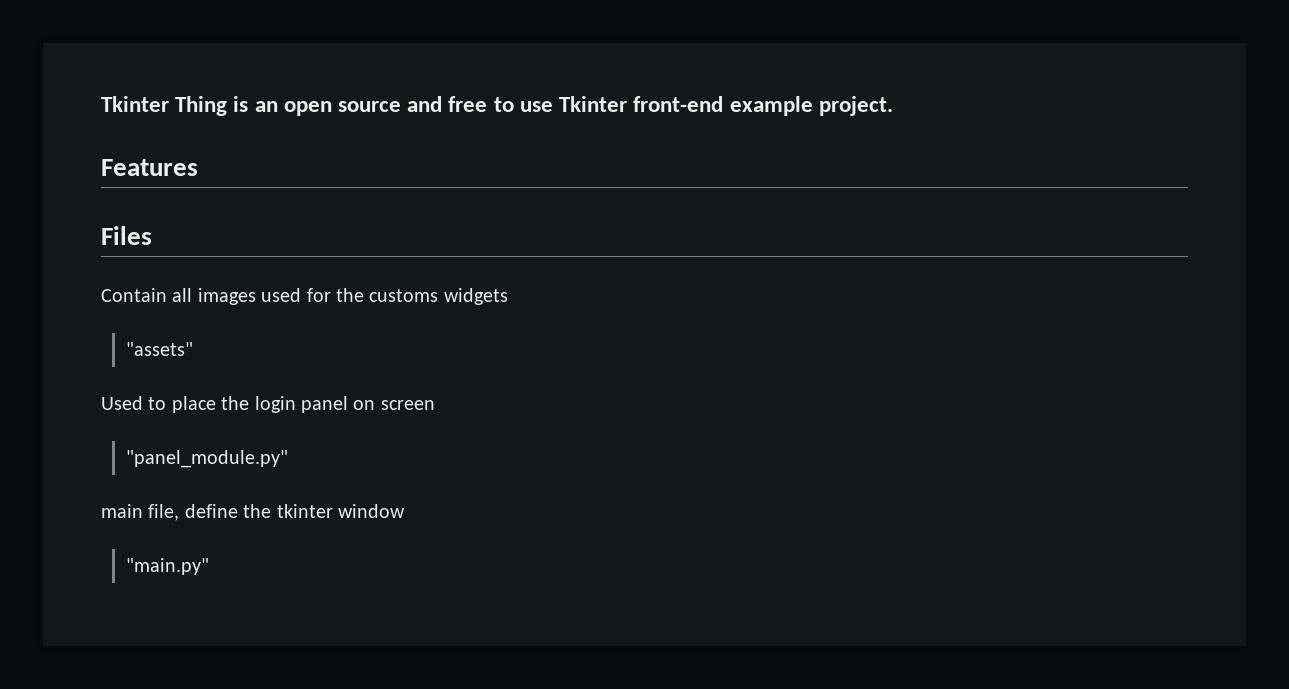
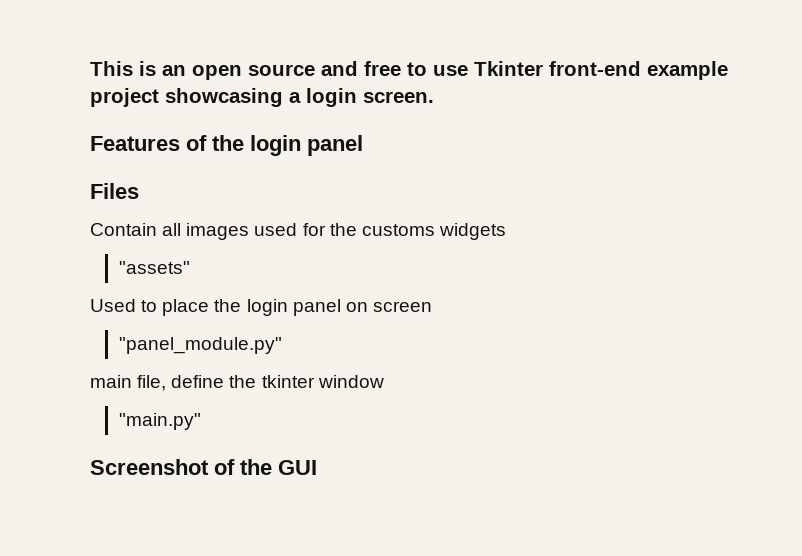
- Tkinter Thing is an open source and free to use Tkinter front-end example project.
- Features
+ This is an open source and free to use Tkinter front-end example project showcasing a login screen.
+ Features of the login panel
+ Screenshot of the GUI

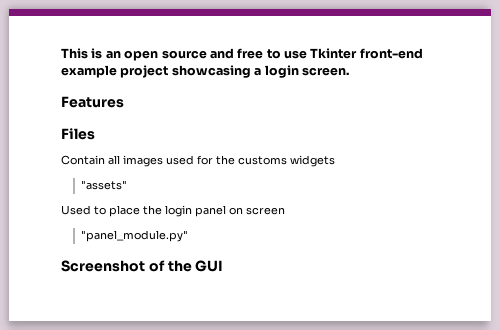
- Features of the login panel
+ Features
- main file, define the tkinter window
- "main.py"

